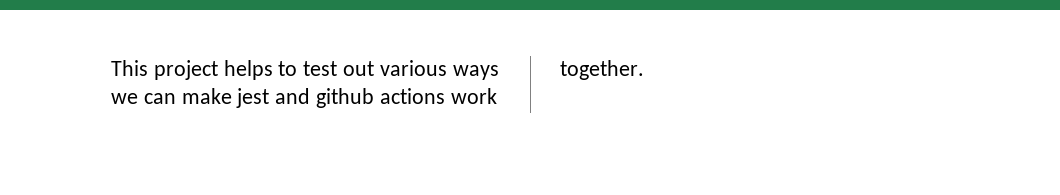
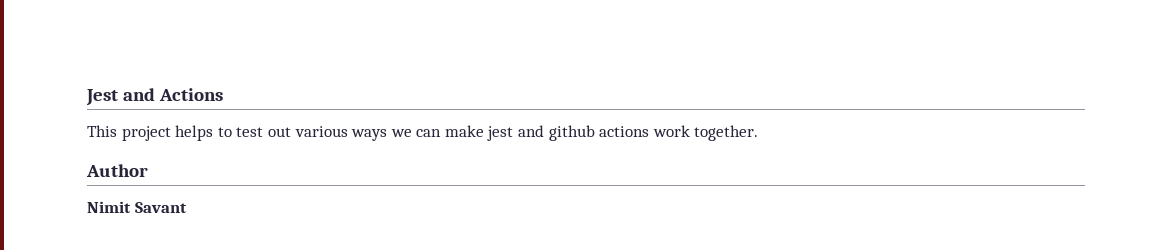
+ Jest and Actions
+ Author
+ Nimit Savant

